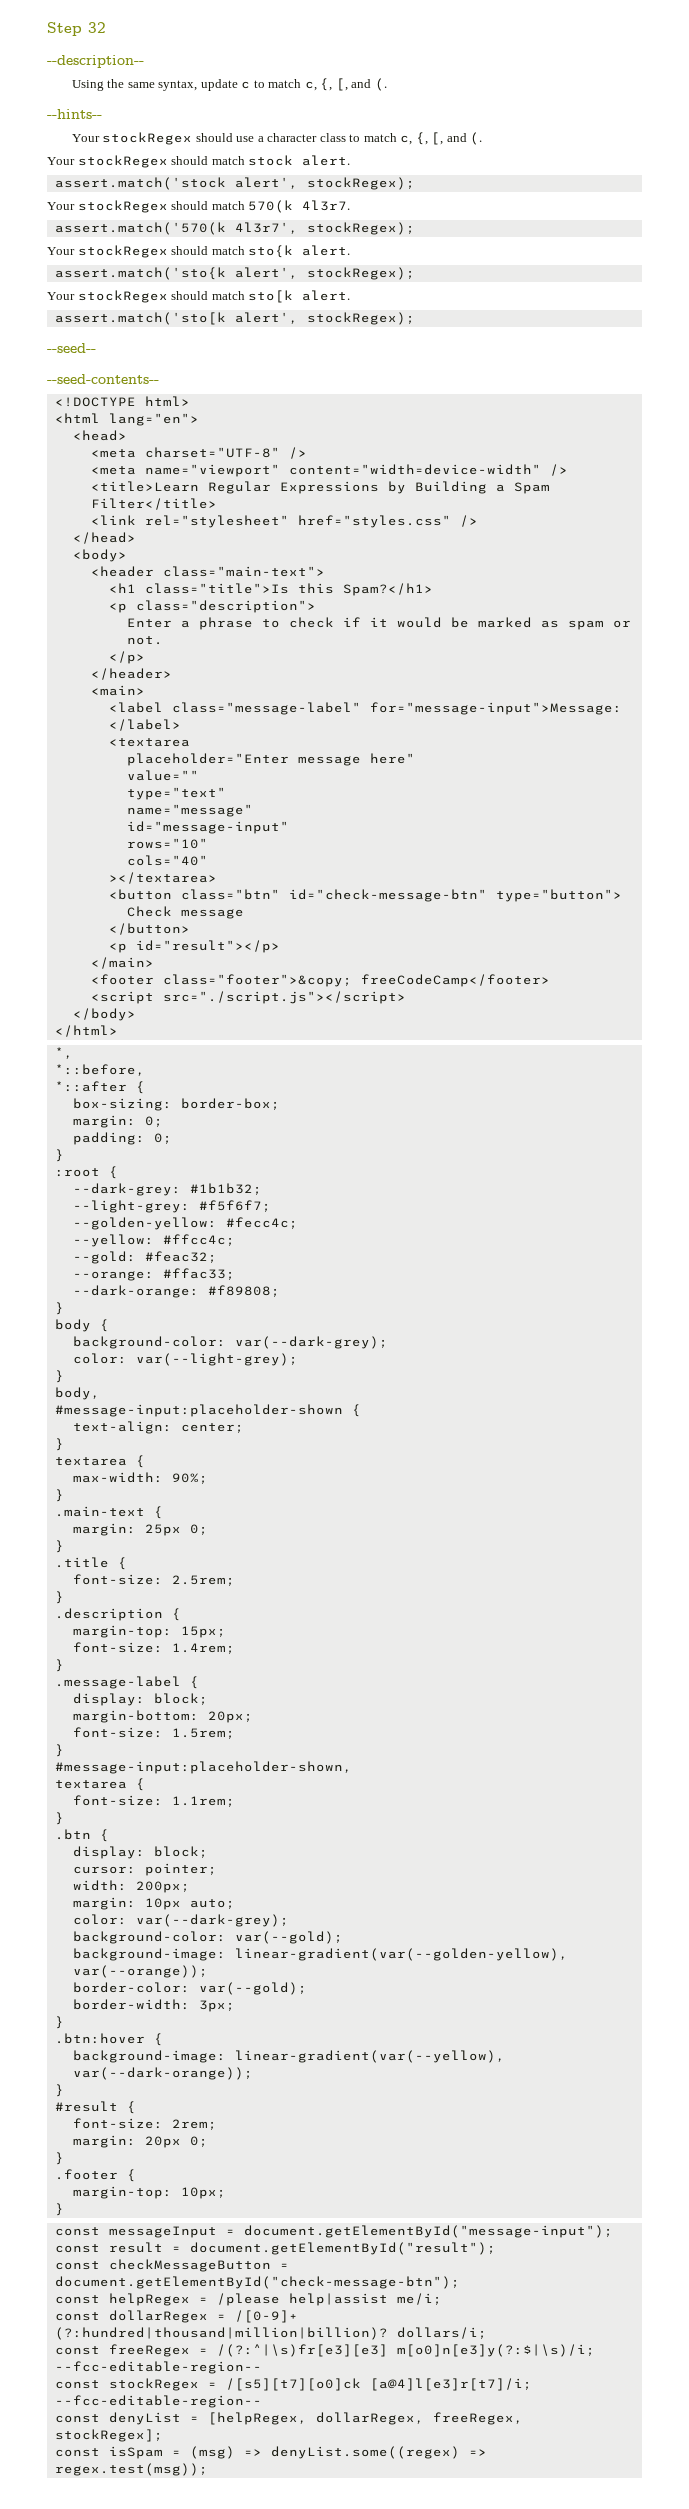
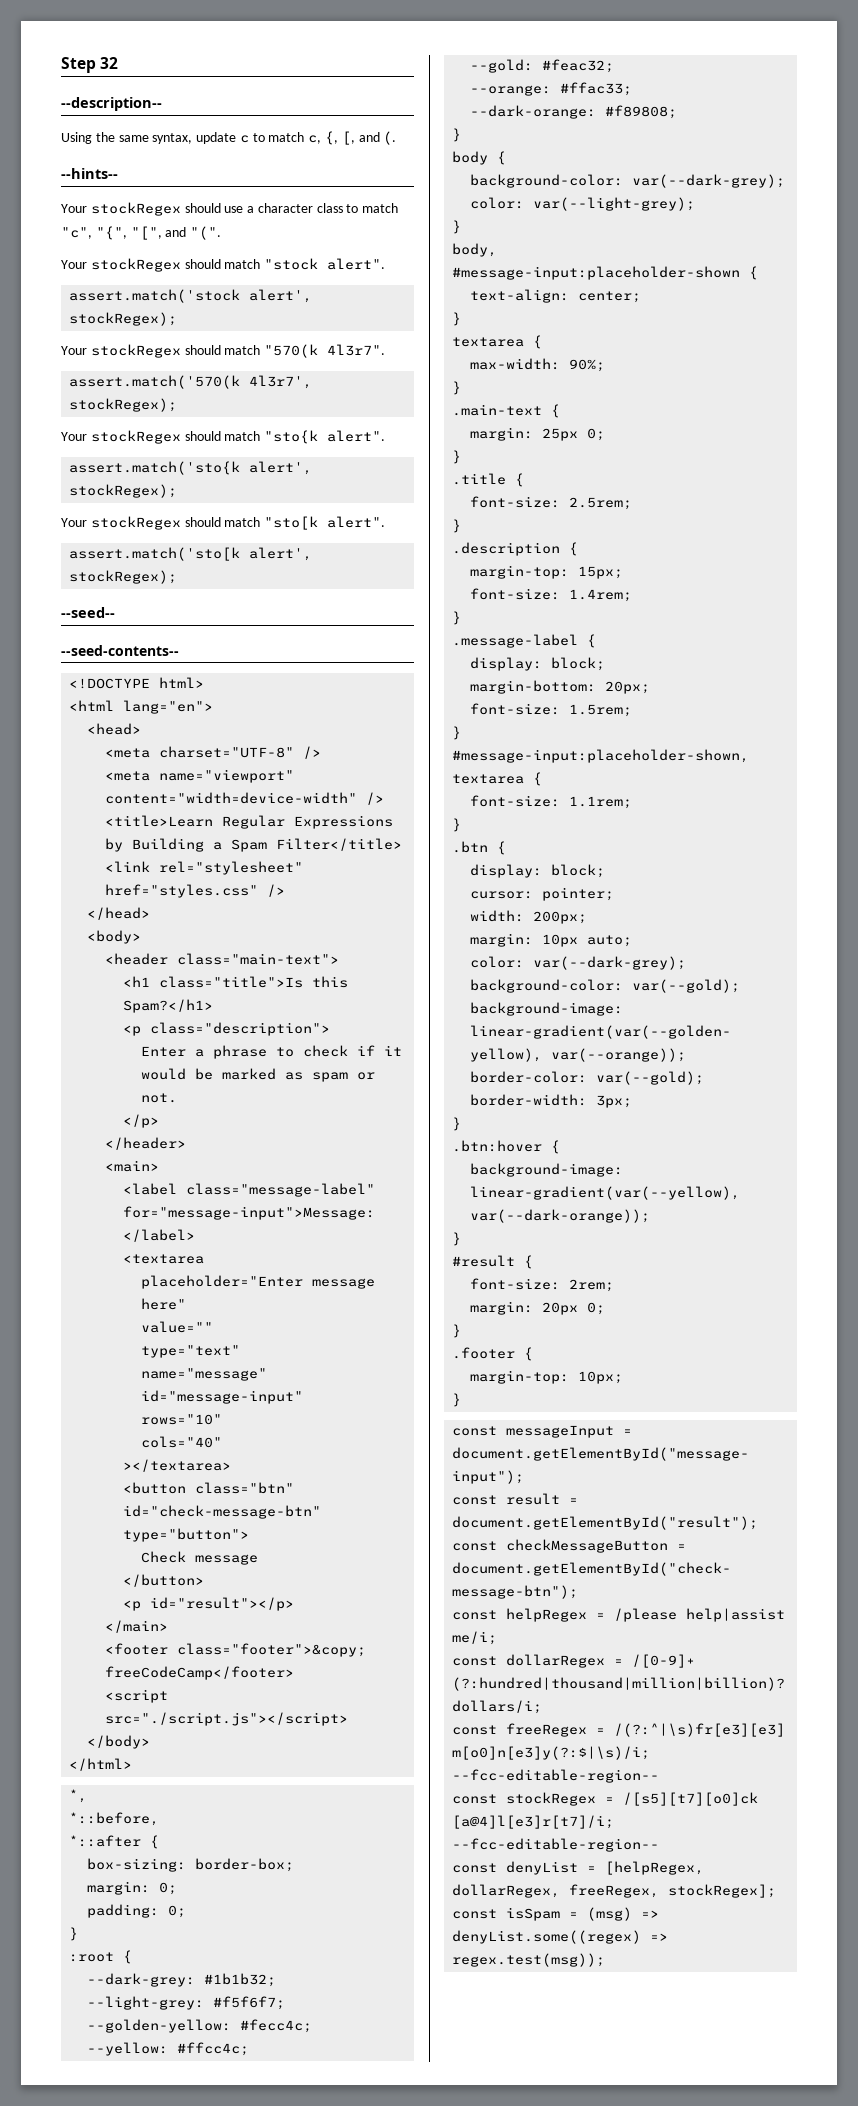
- Your stockRegex should use a character class to match c, {, [, and (.
- Your stockRegex should match stock alert.
+ Your stockRegex should use a character class to match "c", "{", "[", and "(".
+ Your stockRegex should match "stock alert".
- Your stockRegex should match 570(k 4l3r7.
+ Your stockRegex should match "570(k 4l3r7".
- Your stockRegex should match sto{k alert.
+ Your stockRegex should match "sto{k alert".
- Your stockRegex should match sto[k alert.
+ Your stockRegex should match "sto[k alert".

